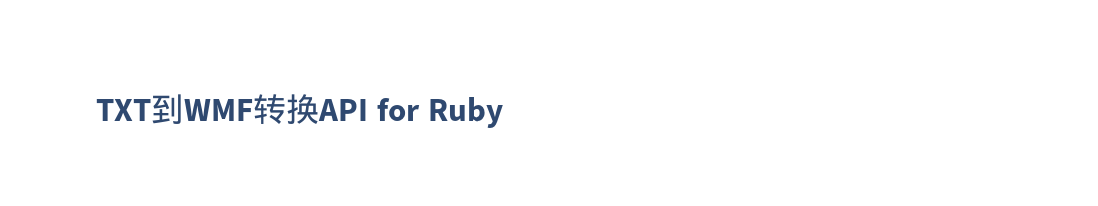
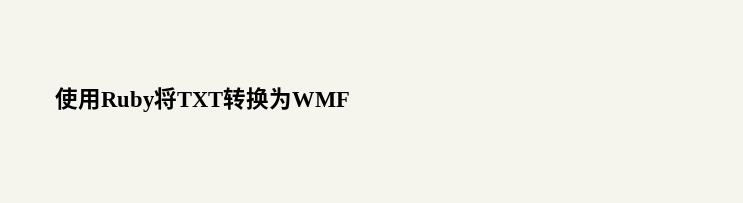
- TXT到WMF转换API for Ruby
+ 使用Ruby将TXT转换为WMF

